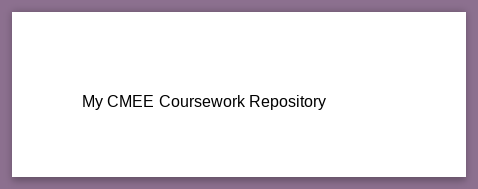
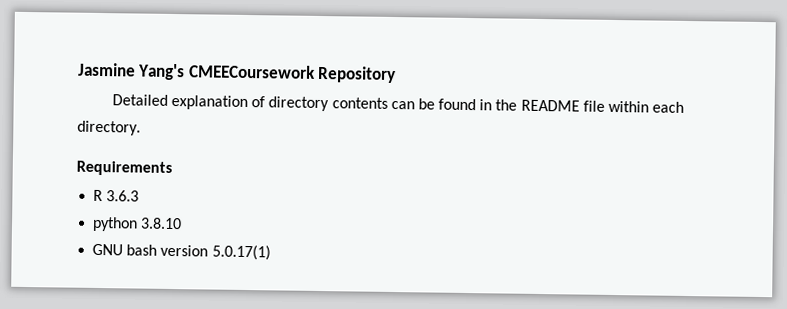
- My CMEE Coursework Repository
+ Jasmine Yang's CMEECoursework Repository
+ Detailed explanation of directory contents can be found in the README file within each directory.
+ Requirements
+ R 3.6.3
+ python 3.8.10
+ GNU bash version 5.0.17(1)

